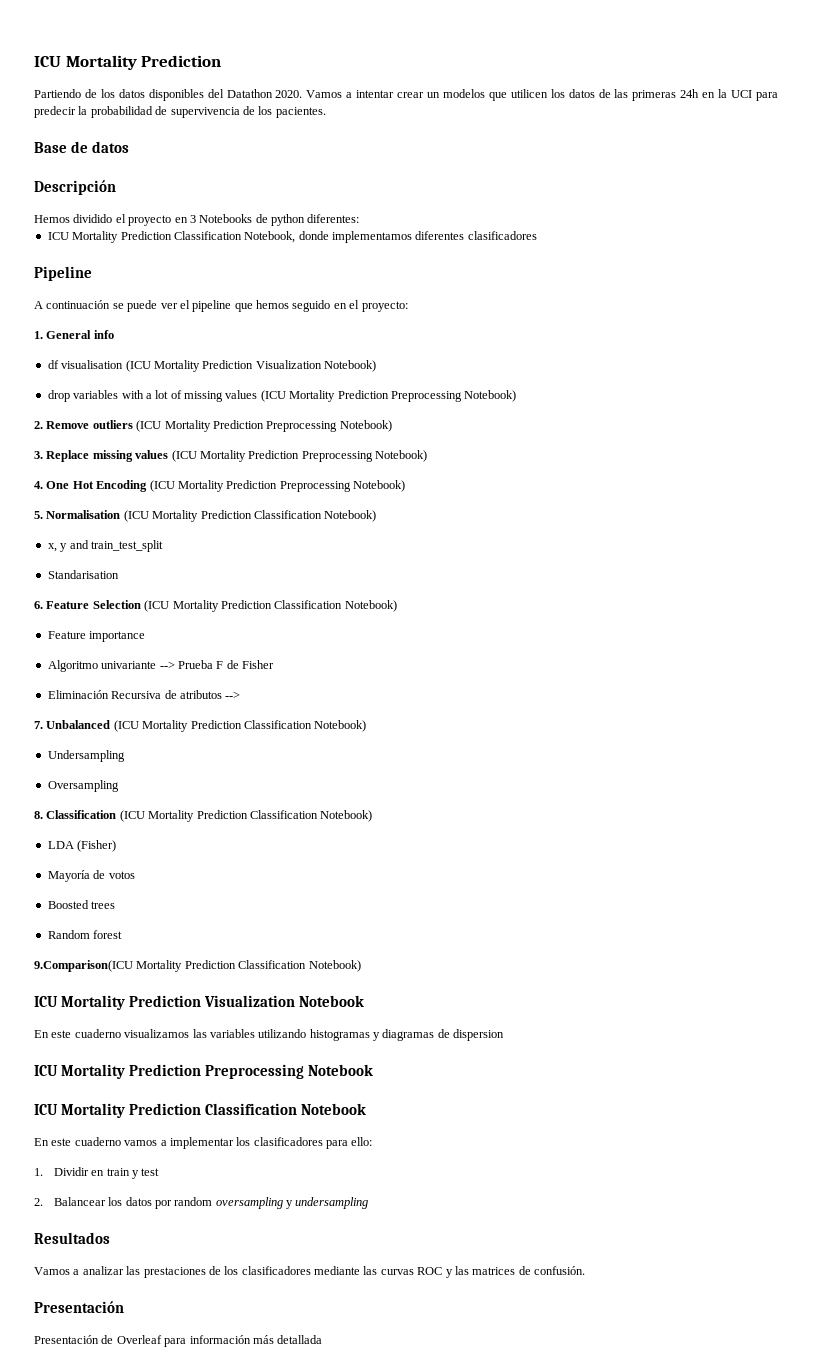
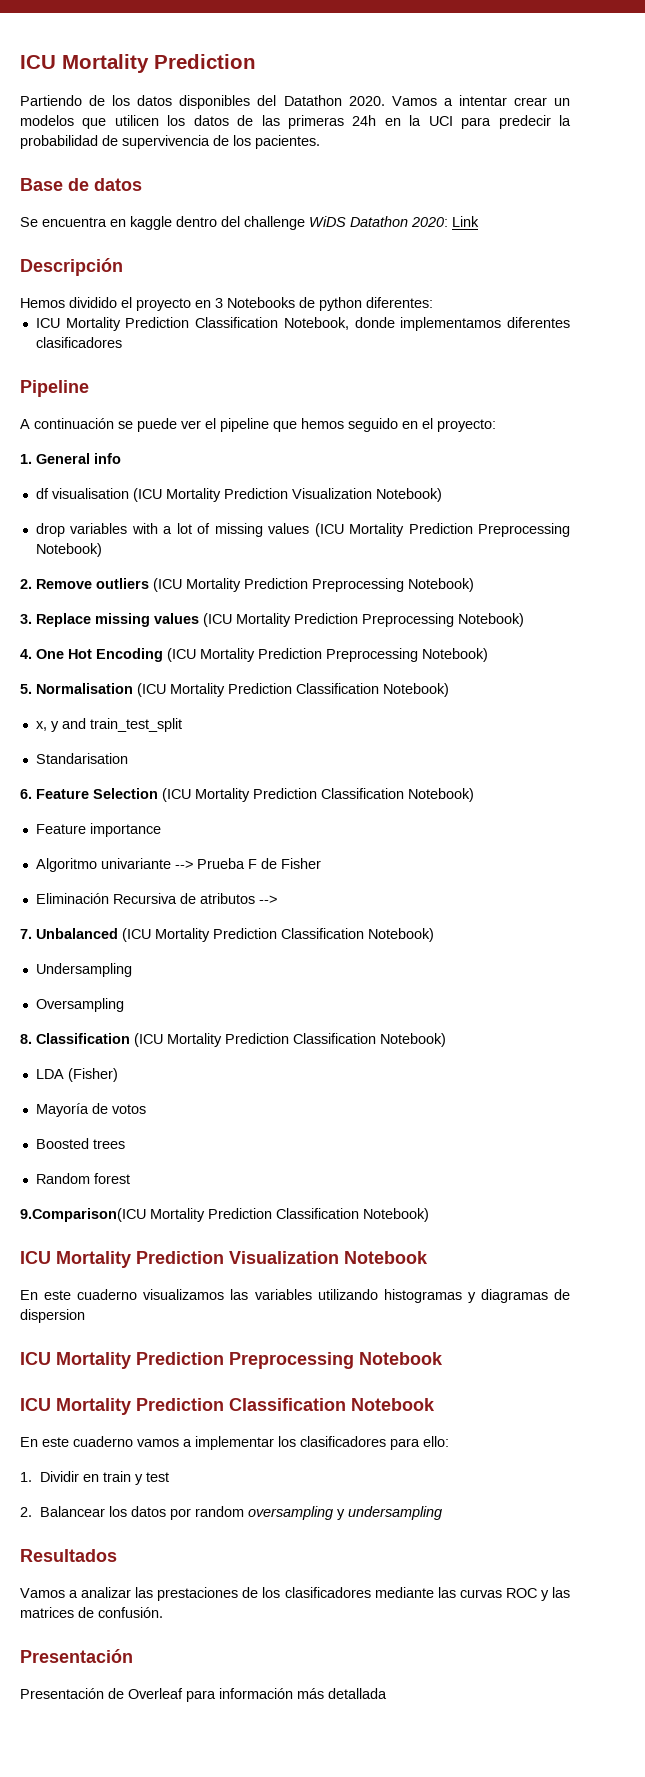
+ Se encuentra en kaggle dentro del challenge WiDS Datathon 2020: Link

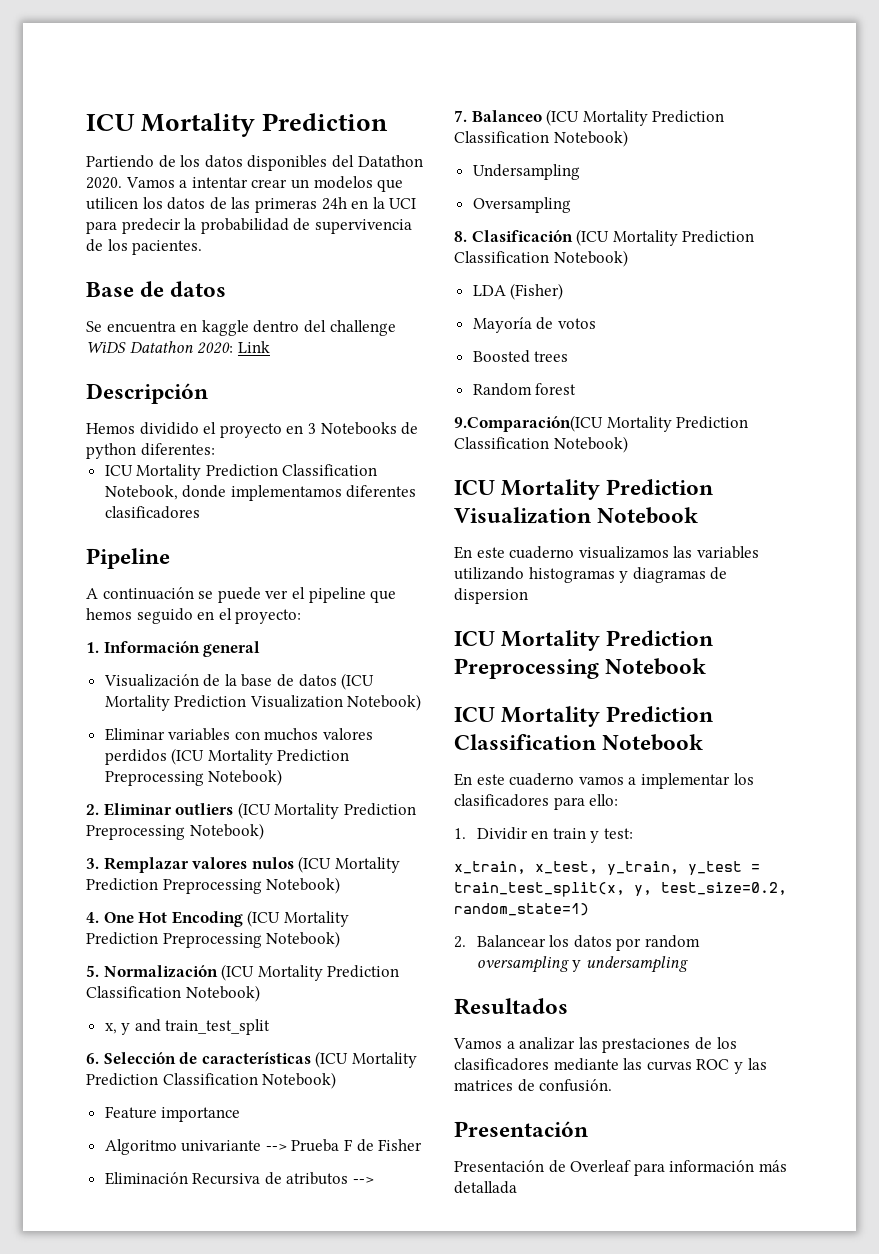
- 1. General info
- df visualisation (ICU Mortality Prediction Visualization Notebook)
+ 1. Información general
+ Visualización de la base de datos (ICU Mortality Prediction Visualization Notebook)
- drop variables with a lot of missing values (ICU Mortality Prediction Preprocessing Notebook)
+ Eliminar variables con muchos valores perdidos (ICU Mortality Prediction Preprocessing Notebook)
- 2. Remove outliers (ICU Mortality Prediction Preprocessing Notebook)
+ 2. Eliminar outliers (ICU Mortality Prediction Preprocessing Notebook)
- 3. Replace missing values (ICU Mortality Prediction Preprocessing Notebook)
+ 3. Remplazar valores nulos (ICU Mortality Prediction Preprocessing Notebook)
- 5. Normalisation (ICU Mortality Prediction Classification Notebook)
+ 5. Normalización (ICU Mortality Prediction Classification Notebook)
- Standarisation
- 6. Feature Selection (ICU Mortality Prediction Classification Notebook)
+ 6. Selección de características (ICU Mortality Prediction Classification Notebook)
- 7. Unbalanced (ICU Mortality Prediction Classification Notebook)
+ 7. Balanceo (ICU Mortality Prediction Classification Notebook)
- 8. Classification (ICU Mortality Prediction Classification Notebook)
+ 8. Clasificación (ICU Mortality Prediction Classification Notebook)
- 9.Comparison(ICU Mortality Prediction Classification Notebook)
+ 9.Comparación(ICU Mortality Prediction Classification Notebook)
- 1. Dividir en train y test
+ 1. Dividir en train y test:
+ x_train, x_test, y_train, y_test = train_test_split(x, y, test_size=0.2, random_state=1)

